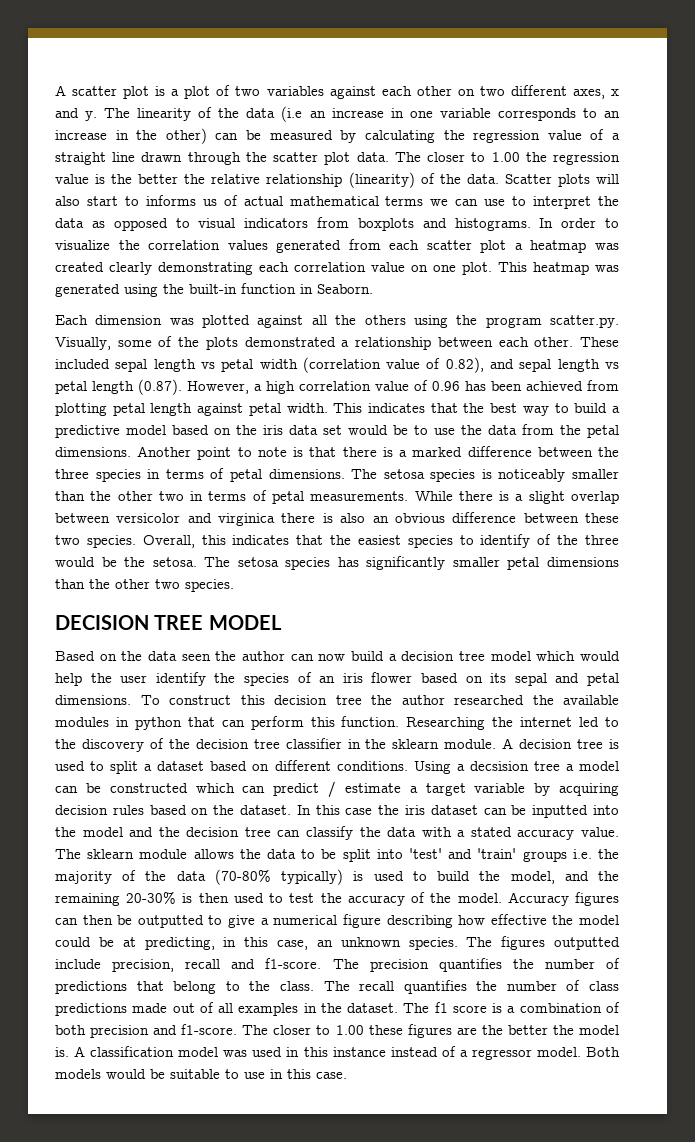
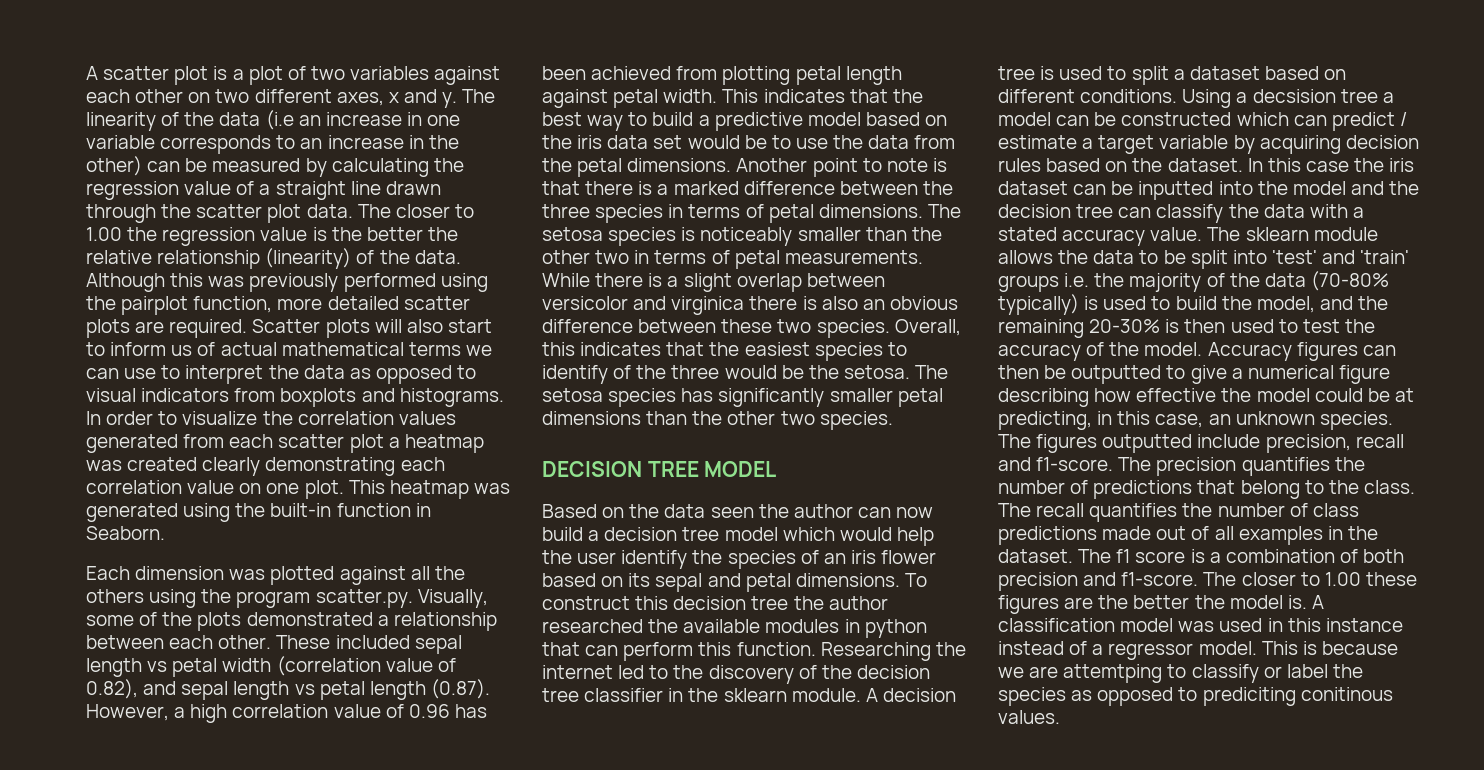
+ Although this was previously performed using the pairplot function, more detailed scatter plots are required.
- Scatter plots will also start to informs us of actual mathematical terms we can use to interpret the data as opposed to visual indicators from boxplots and histograms.
+ Scatter plots will also start to inform us of actual mathematical terms we can use to interpret the data as opposed to visual indicators from boxplots and histograms.
- Both models would be suitable to use in this case.
+ This is because we are attemtping to classify or label the species as opposed to prediciting conitinous values.

